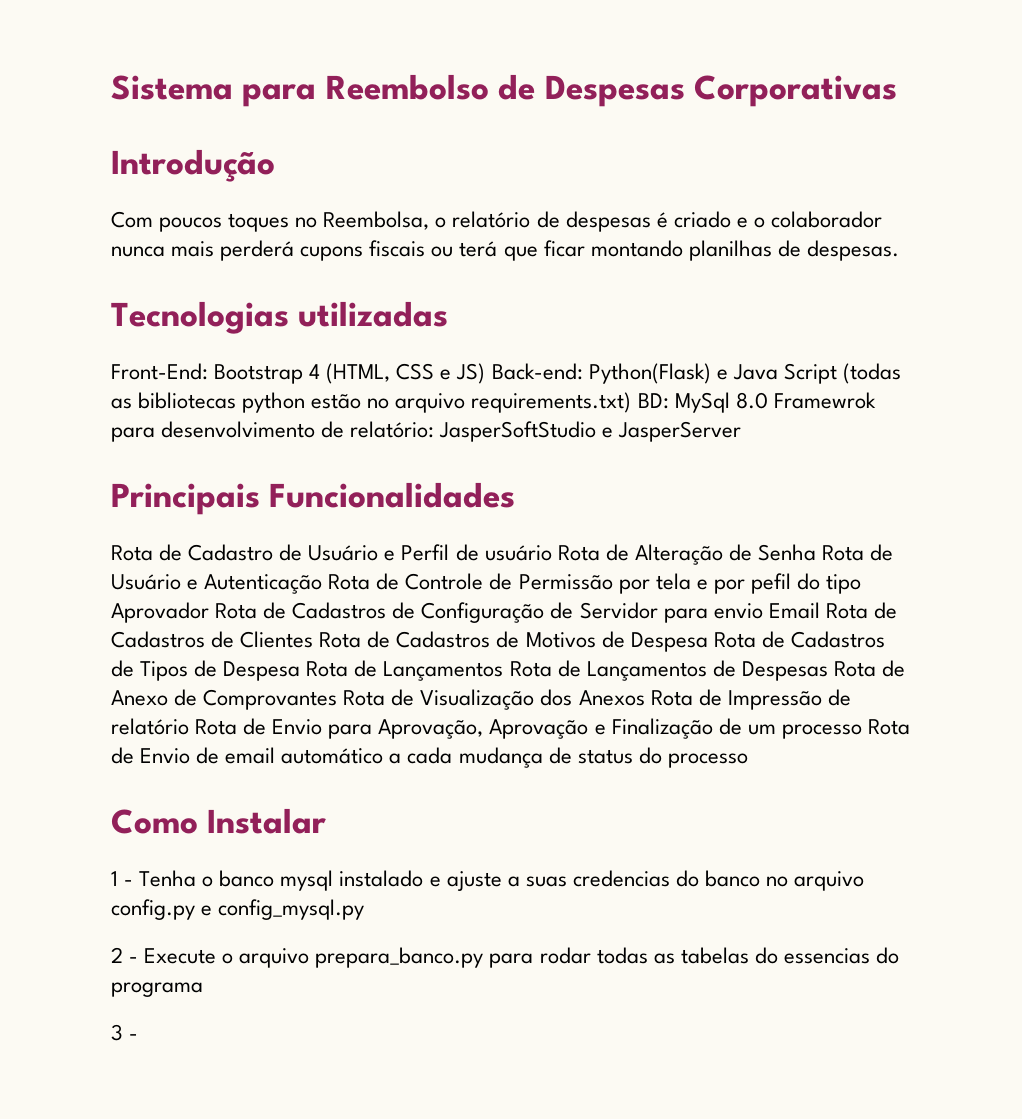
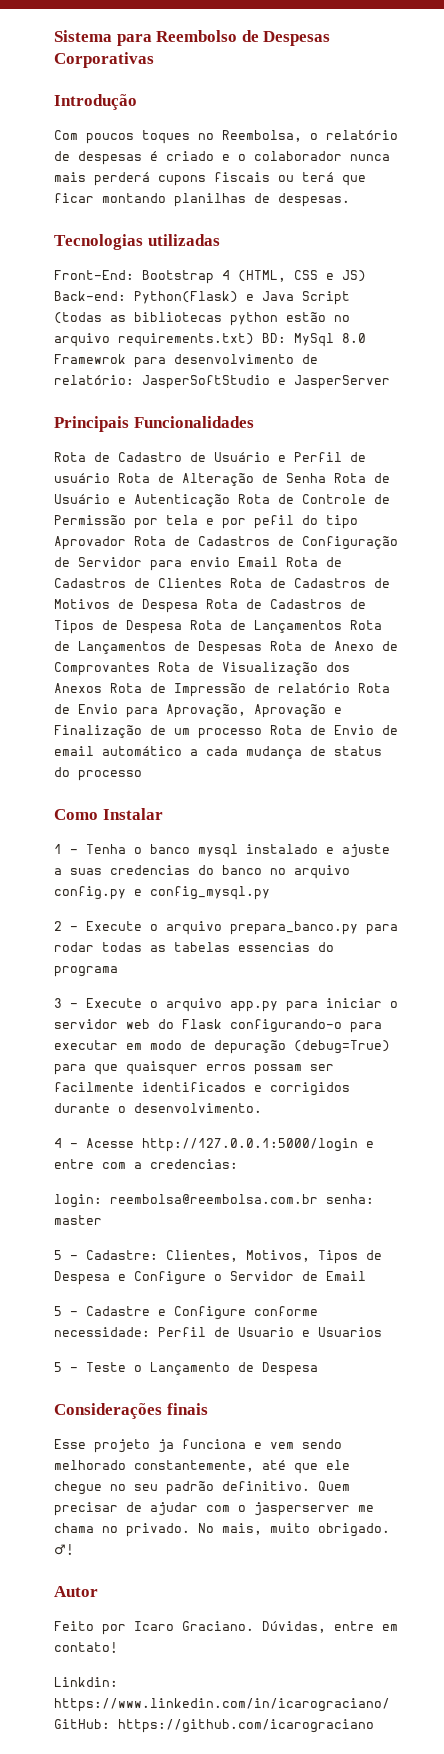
- 2 - Execute o arquivo prepara_banco.py para rodar todas as tabelas do essencias do programa
+ 2 - Execute o arquivo prepara_banco.py para rodar todas as tabelas essencias do programa
- 3 -
+ 3 - Execute o arquivo app.py para iniciar o servidor web do Flask configurando-o para executar em modo de depuração (debug=True) para que quaisquer erros possam ser facilmente identificados e corrigidos durante o desenvolvimento.
+ 4 - Acesse http://127.0.0.1:5000/login e entre com a credencias:
+ login: reembolsa@reembolsa.com.br senha: master
+ 5 - Cadastre: Clientes, Motivos, Tipos de Despesa e Configure o Servidor de Email
+ 5 - Cadastre e Configure conforme necessidade: Perfil de Usuario e Usuarios
+ 5 - Teste o Lançamento de Despesa
+ Considerações finais
+ Esse projeto ja funciona e vem sendo melhorado constantemente, até que ele chegue no seu padrão definitivo. Quem precisar de ajudar com o jasperserver me chama no privado. No mais, muito obrigado. ♂!
+ Autor
+ Feito por Icaro Graciano. Dúvidas, entre em contato!
+ Linkdin: https://www.linkedin.com/in/icarograciano/ GitHub: https://github.com/icarograciano

